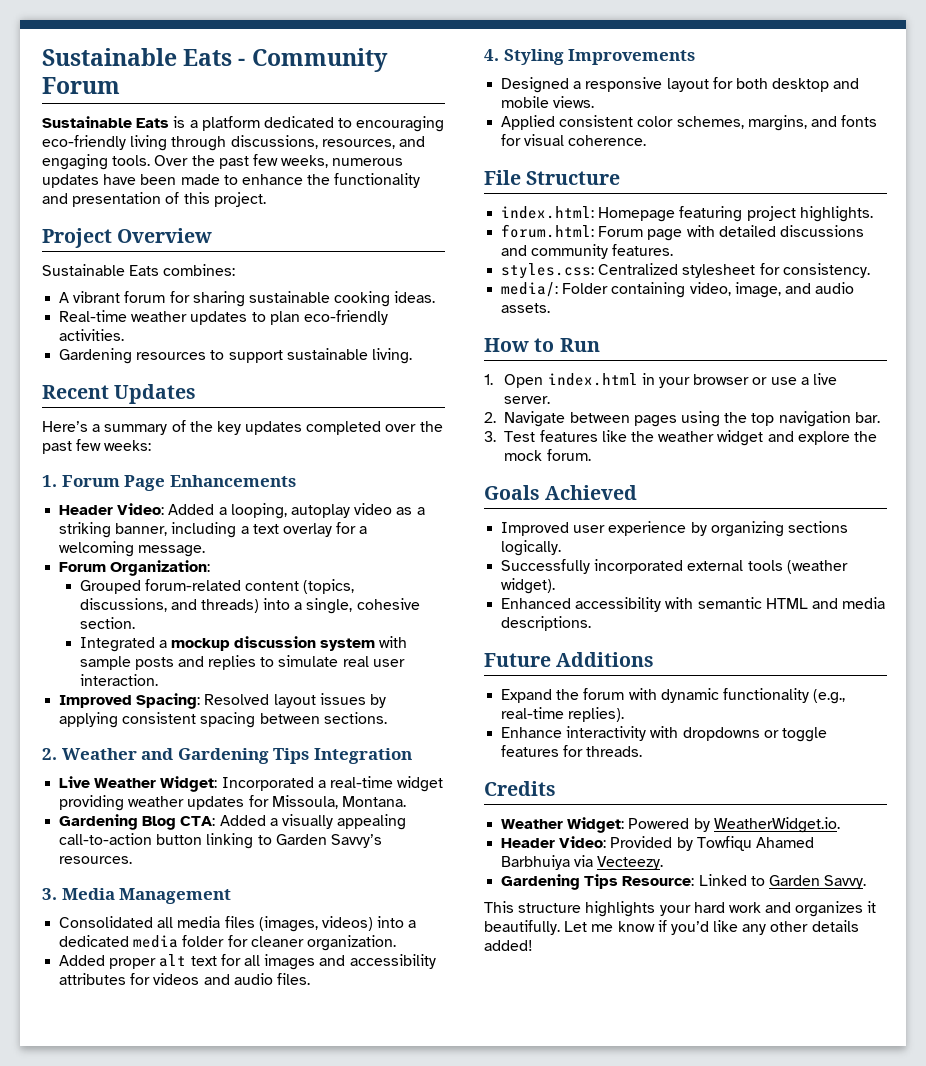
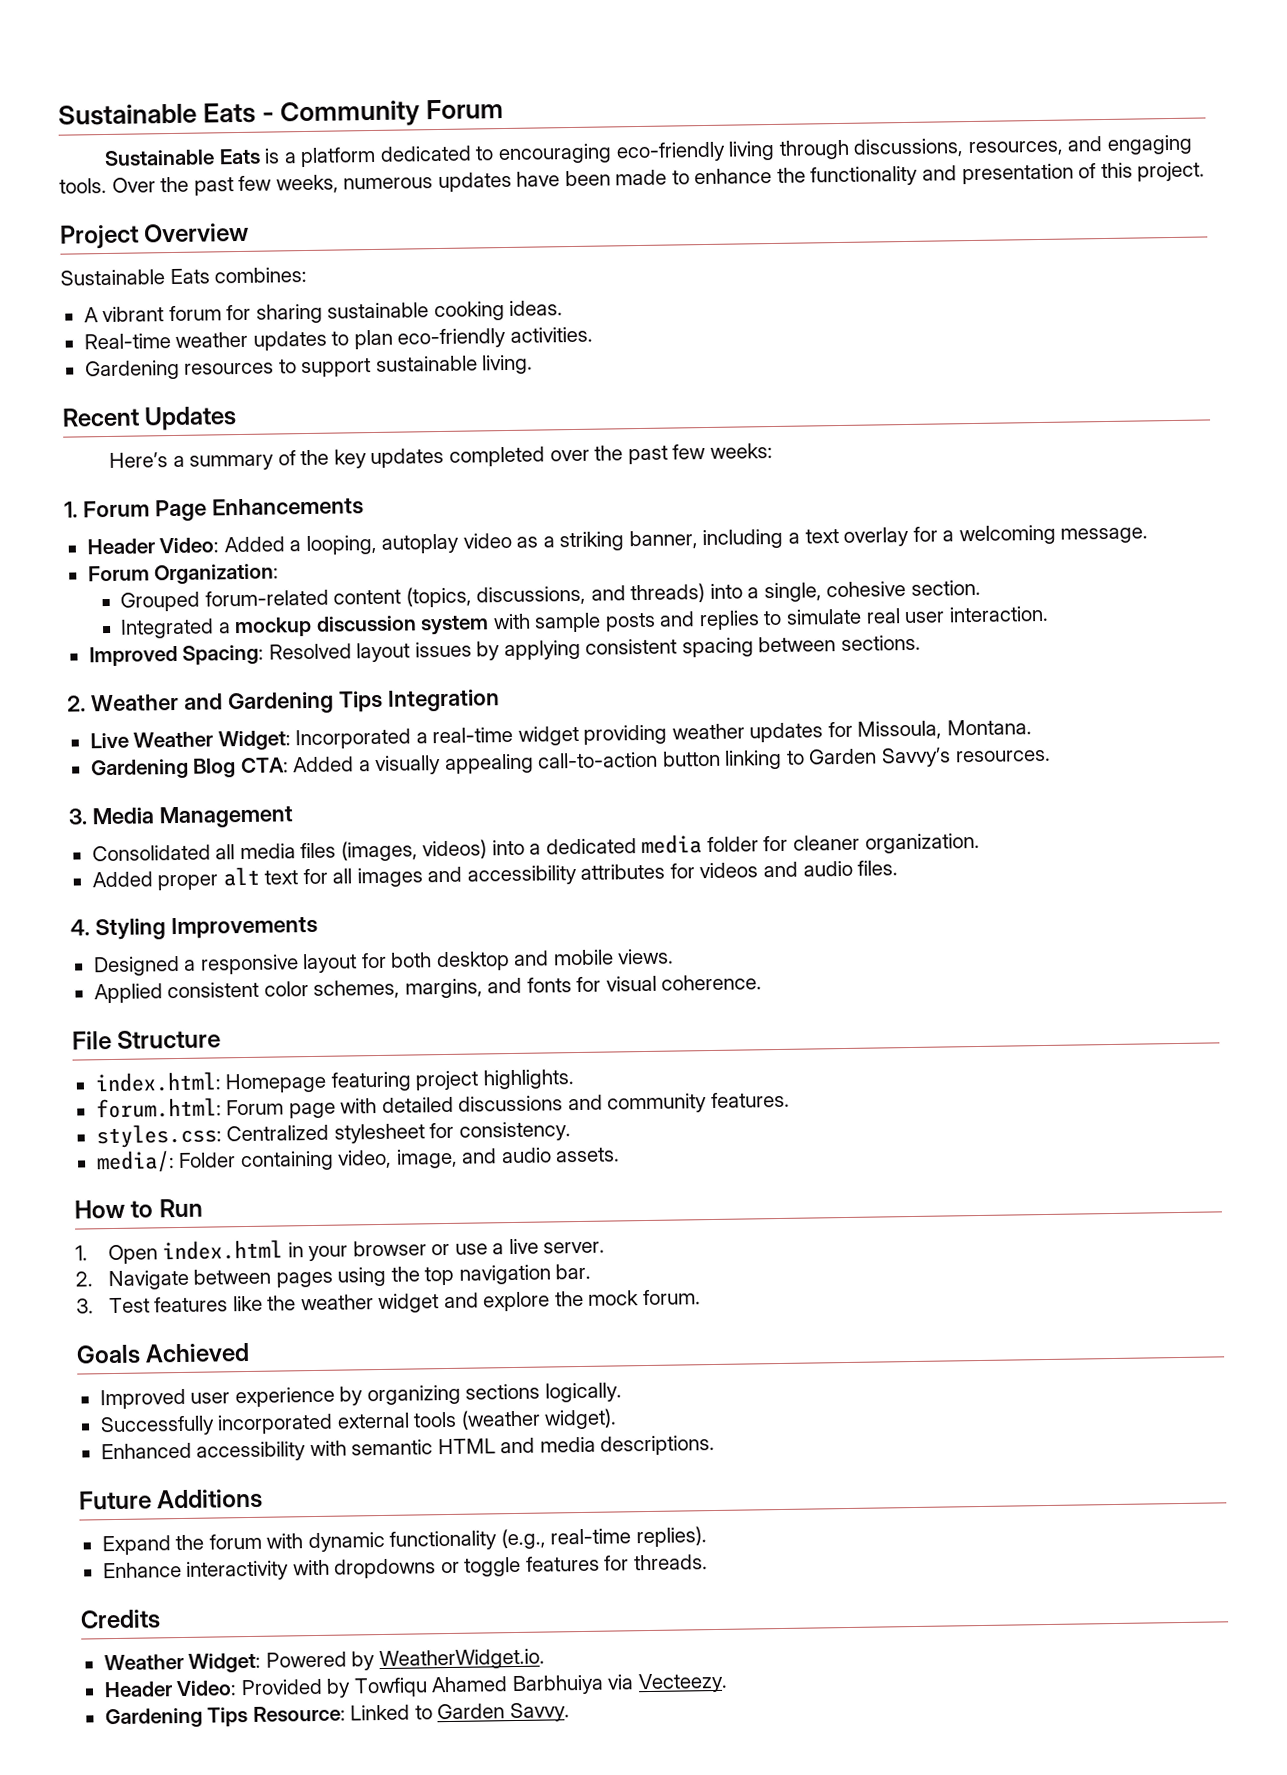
- This structure highlights your hard work and organizes it beautifully. Let me know if you’d like any other details added!

